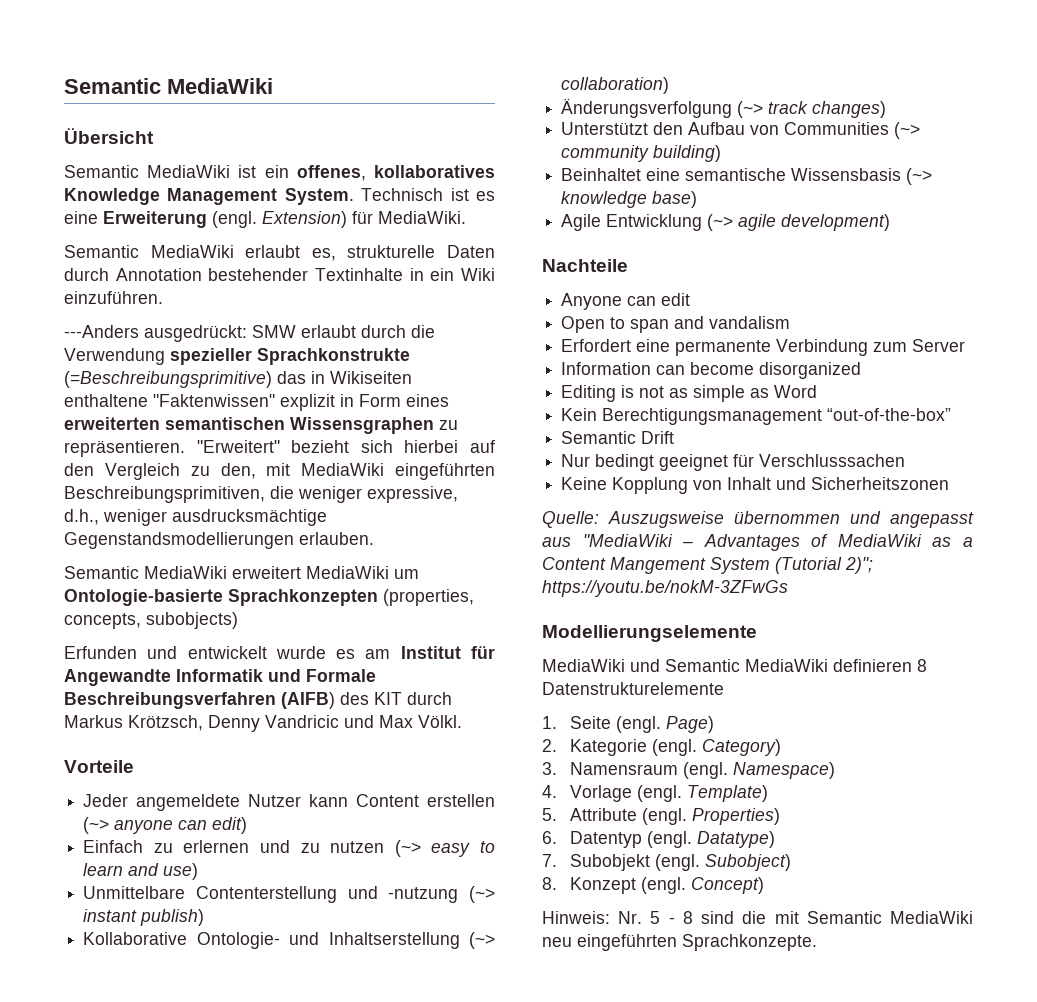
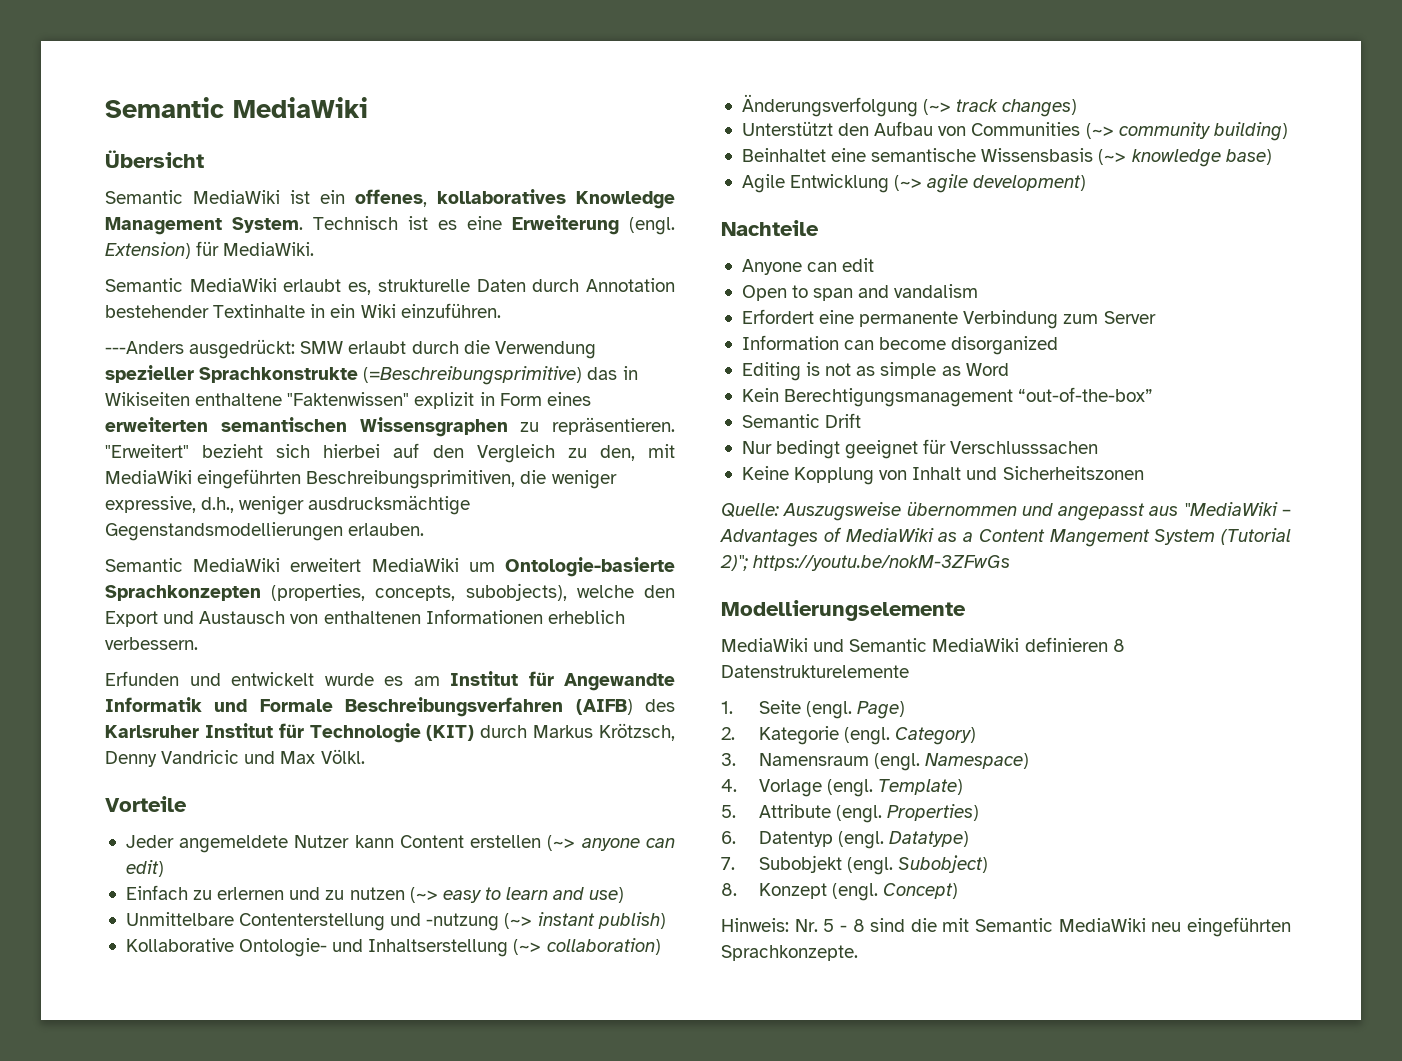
- Semantic MediaWiki erweitert MediaWiki um Ontologie-basierte Sprachkonzepten (properties, concepts, subobjects)
+ Semantic MediaWiki erweitert MediaWiki um Ontologie-basierte Sprachkonzepten (properties, concepts, subobjects), welche den Export und Austausch von enthaltenen Informationen erheblich verbessern.
- Erfunden und entwickelt wurde es am Institut für Angewandte Informatik und Formale Beschreibungsverfahren (AIFB) des KIT durch Markus Krötzsch, Denny Vandricic und Max Völkl.
+ Erfunden und entwickelt wurde es am Institut für Angewandte Informatik und Formale Beschreibungsverfahren (AIFB) des Karlsruher Institut für Technologie (KIT) durch Markus Krötzsch, Denny Vandricic und Max Völkl.

